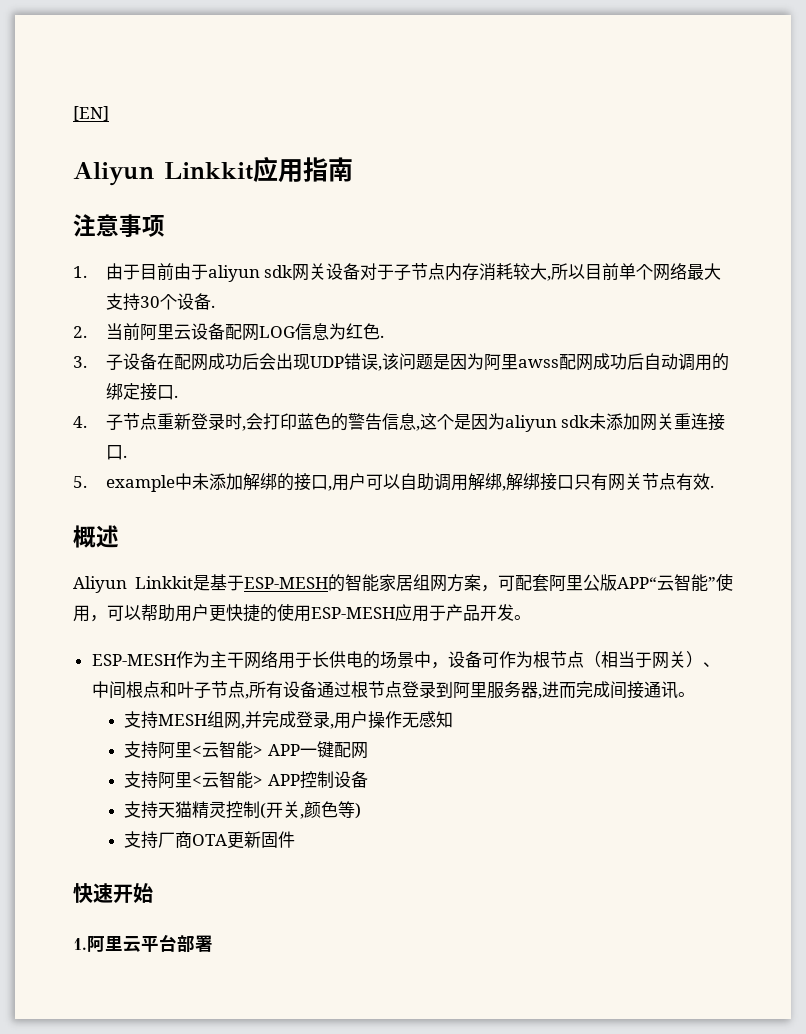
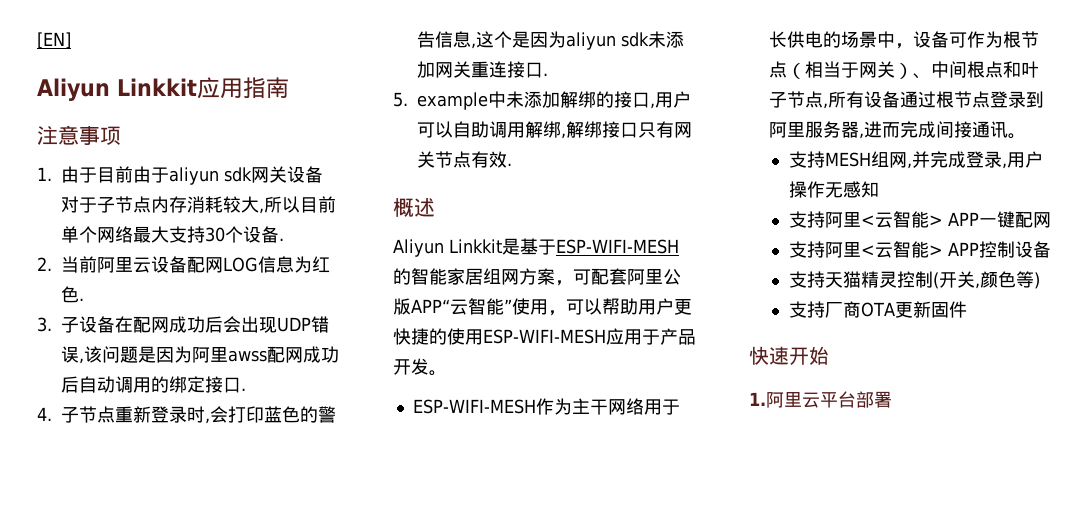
- Aliyun Linkkit是基于ESP-MESH的智能家居组网方案，可配套阿里公版APP“云智能”使用，可以帮助用户更快捷的使用ESP-MESH应用于产品开发。
+ Aliyun Linkkit是基于ESP-WIFI-MESH的智能家居组网方案，可配套阿里公版APP“云智能”使用，可以帮助用户更快捷的使用ESP-WIFI-MESH应用于产品开发。
- ESP-MESH作为主干网络用于长供电的场景中，设备可作为根节点（相当于网关）、中间根点和叶子节点,所有设备通过根节点登录到阿里服务器,进而完成间接通讯。
+ ESP-WIFI-MESH作为主干网络用于长供电的场景中，设备可作为根节点（相当于网关）、中间根点和叶子节点,所有设备通过根节点登录到阿里服务器,进而完成间接通讯。

